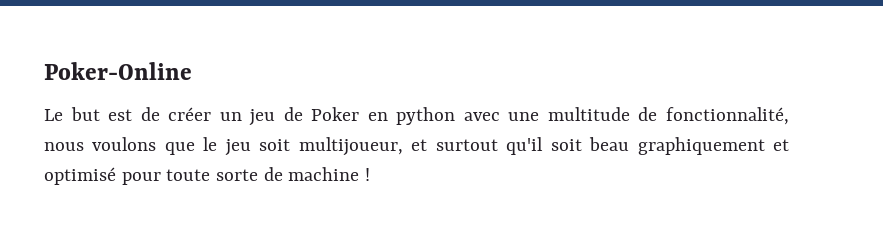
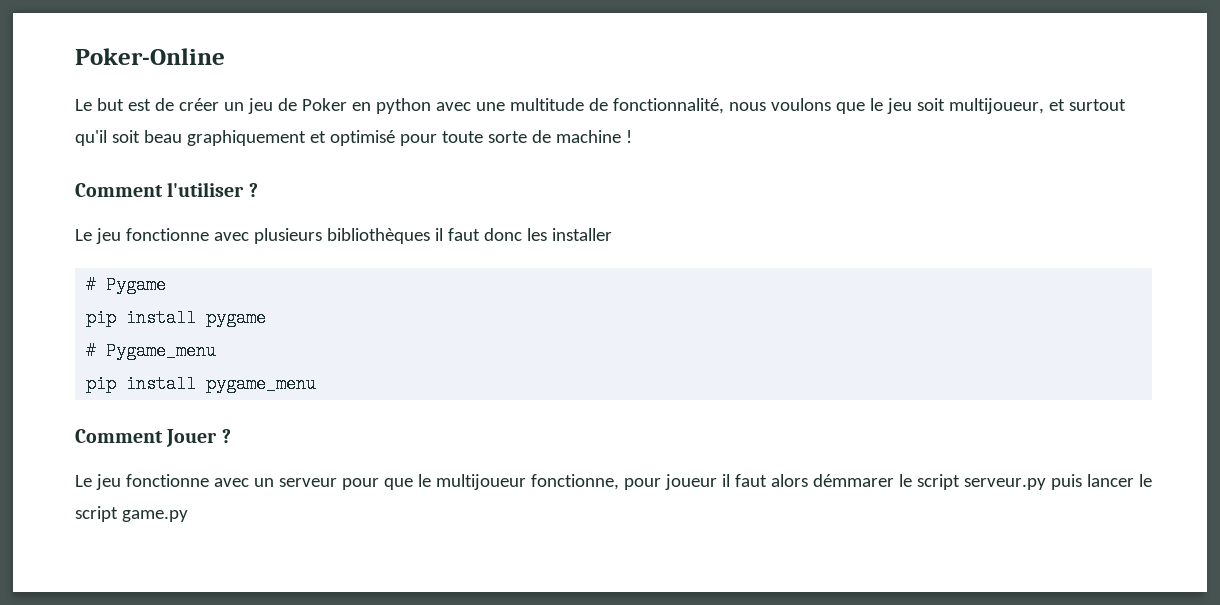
+ Comment l'utiliser ?
+ Le jeu fonctionne avec plusieurs bibliothèques il faut donc les installer
+ # Pygame
+ pip install pygame
+ # Pygame_menu
+ pip install pygame_menu
+ Comment Jouer ?
+ Le jeu fonctionne avec un serveur pour que le multijoueur fonctionne, pour joueur il faut alors démmarer le script serveur.py puis lancer le script game.py

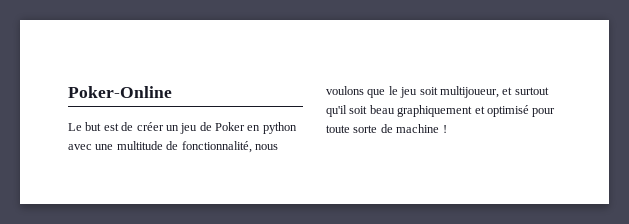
- Comment l'utiliser ?
- Le jeu fonctionne avec plusieurs bibliothèques il faut donc les installer
- # Pygame
- pip install pygame
- # Pygame_menu
- pip install pygame_menu
- Comment Jouer ?
- Le jeu fonctionne avec un serveur pour que le multijoueur fonctionne, pour joueur il faut alors démmarer le script serveur.py puis lancer le script game.py

